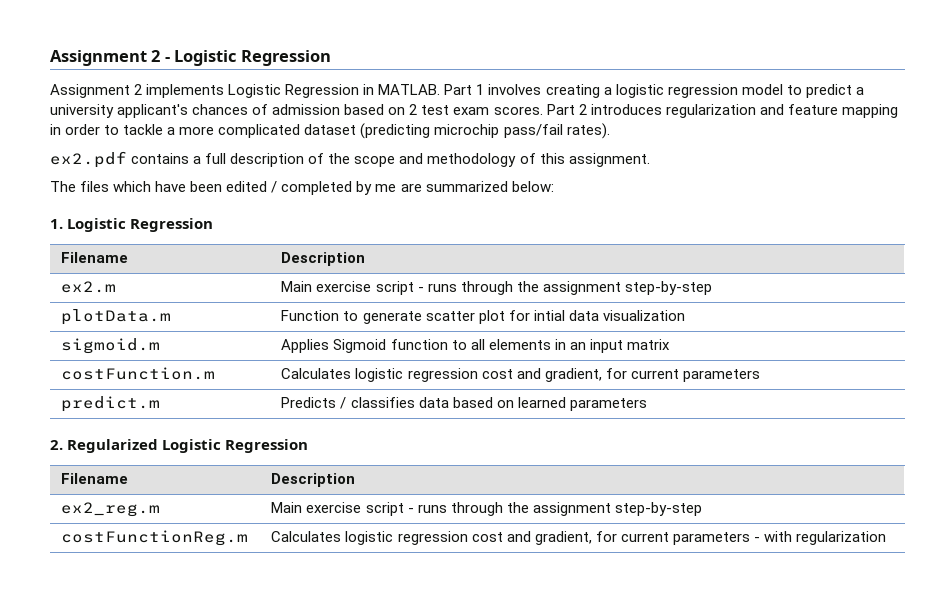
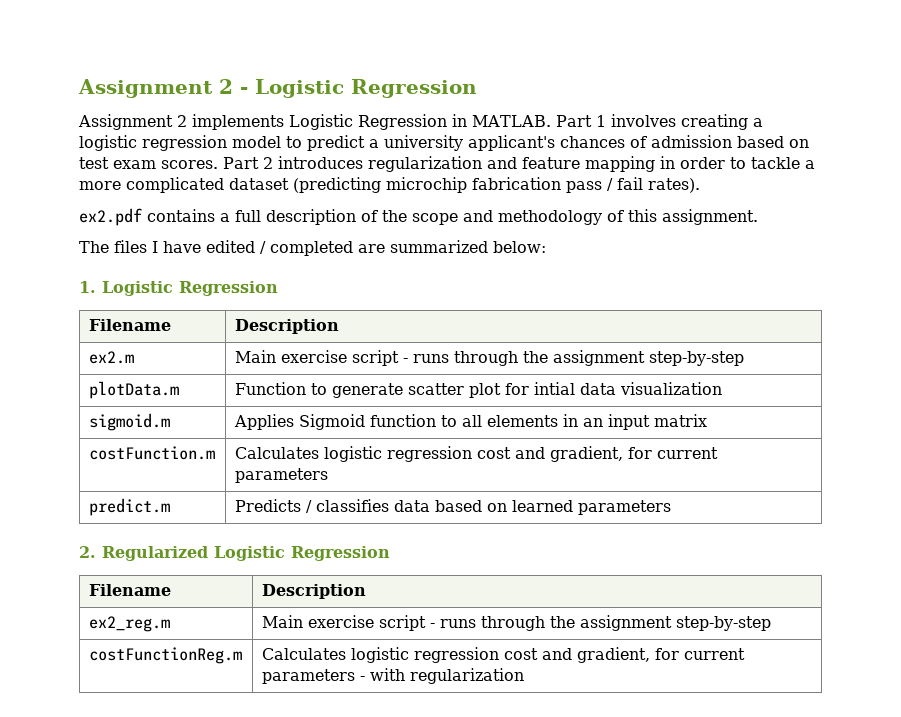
- Part 1 involves creating a logistic regression model to predict a university applicant's chances of admission based on 2 test exam scores.
+ Part 1 involves creating a logistic regression model to predict a university applicant's chances of admission based on test exam scores.
- Part 2 introduces regularization and feature mapping in order to tackle a more complicated dataset (predicting microchip pass/fail rates).
+ Part 2 introduces regularization and feature mapping in order to tackle a more complicated dataset (predicting microchip fabrication pass / fail rates).
- The files which have been edited / completed by me are summarized below:
+ The files I have edited / completed are summarized below:

